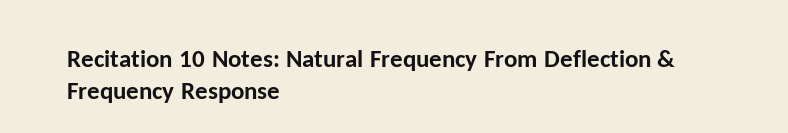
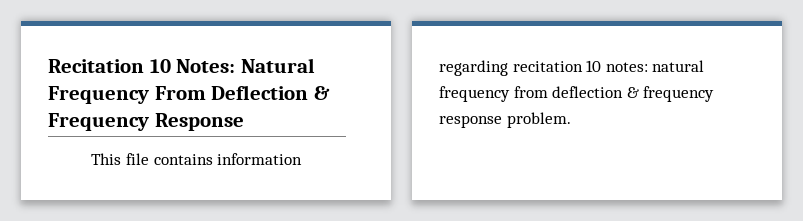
+ This file contains information regarding recitation 10 notes: natural frequency from deflection & frequency response problem.

